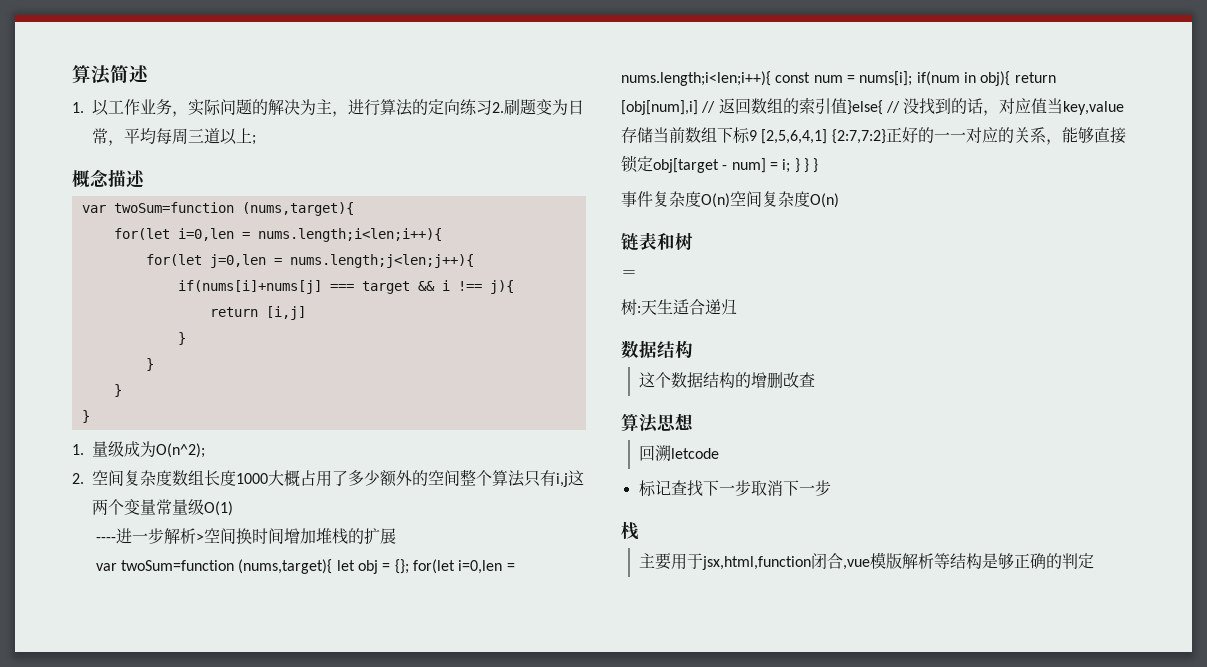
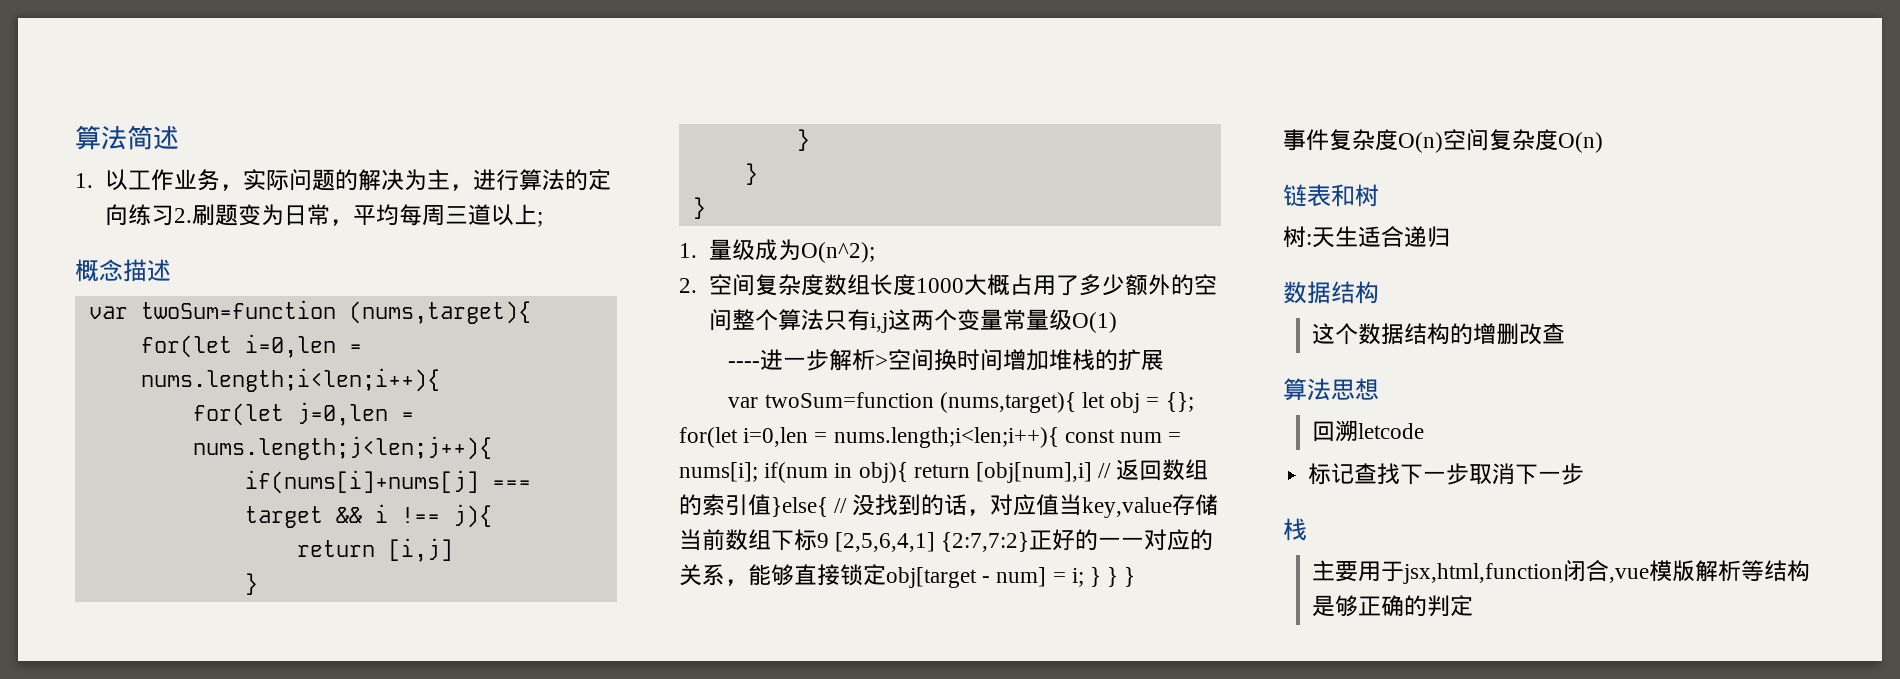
  链表和树
- ＝

